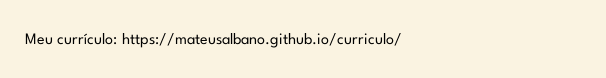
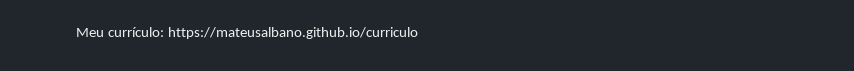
- Meu currículo: https://mateusalbano.github.io/curriculo/
+ Meu currículo: https://mateusalbano.github.io/curriculo

